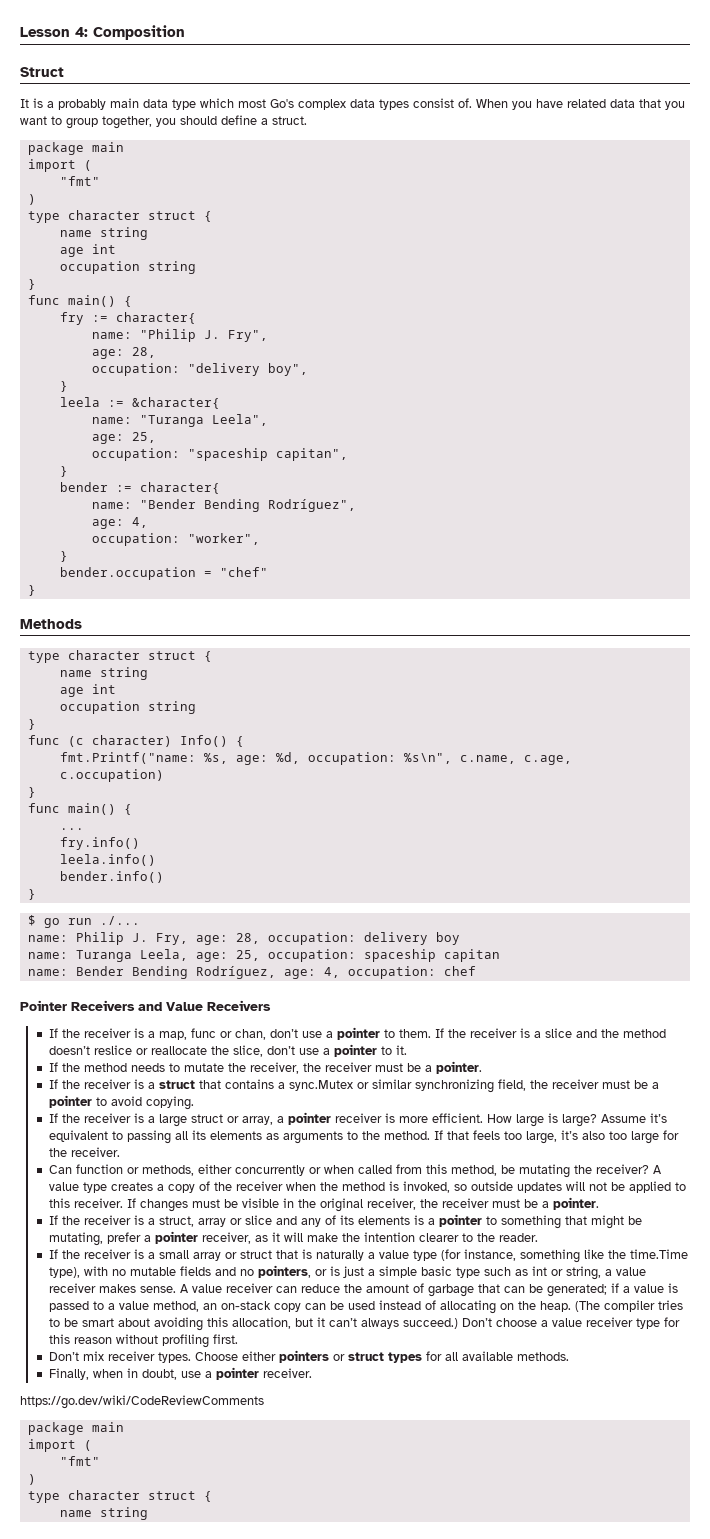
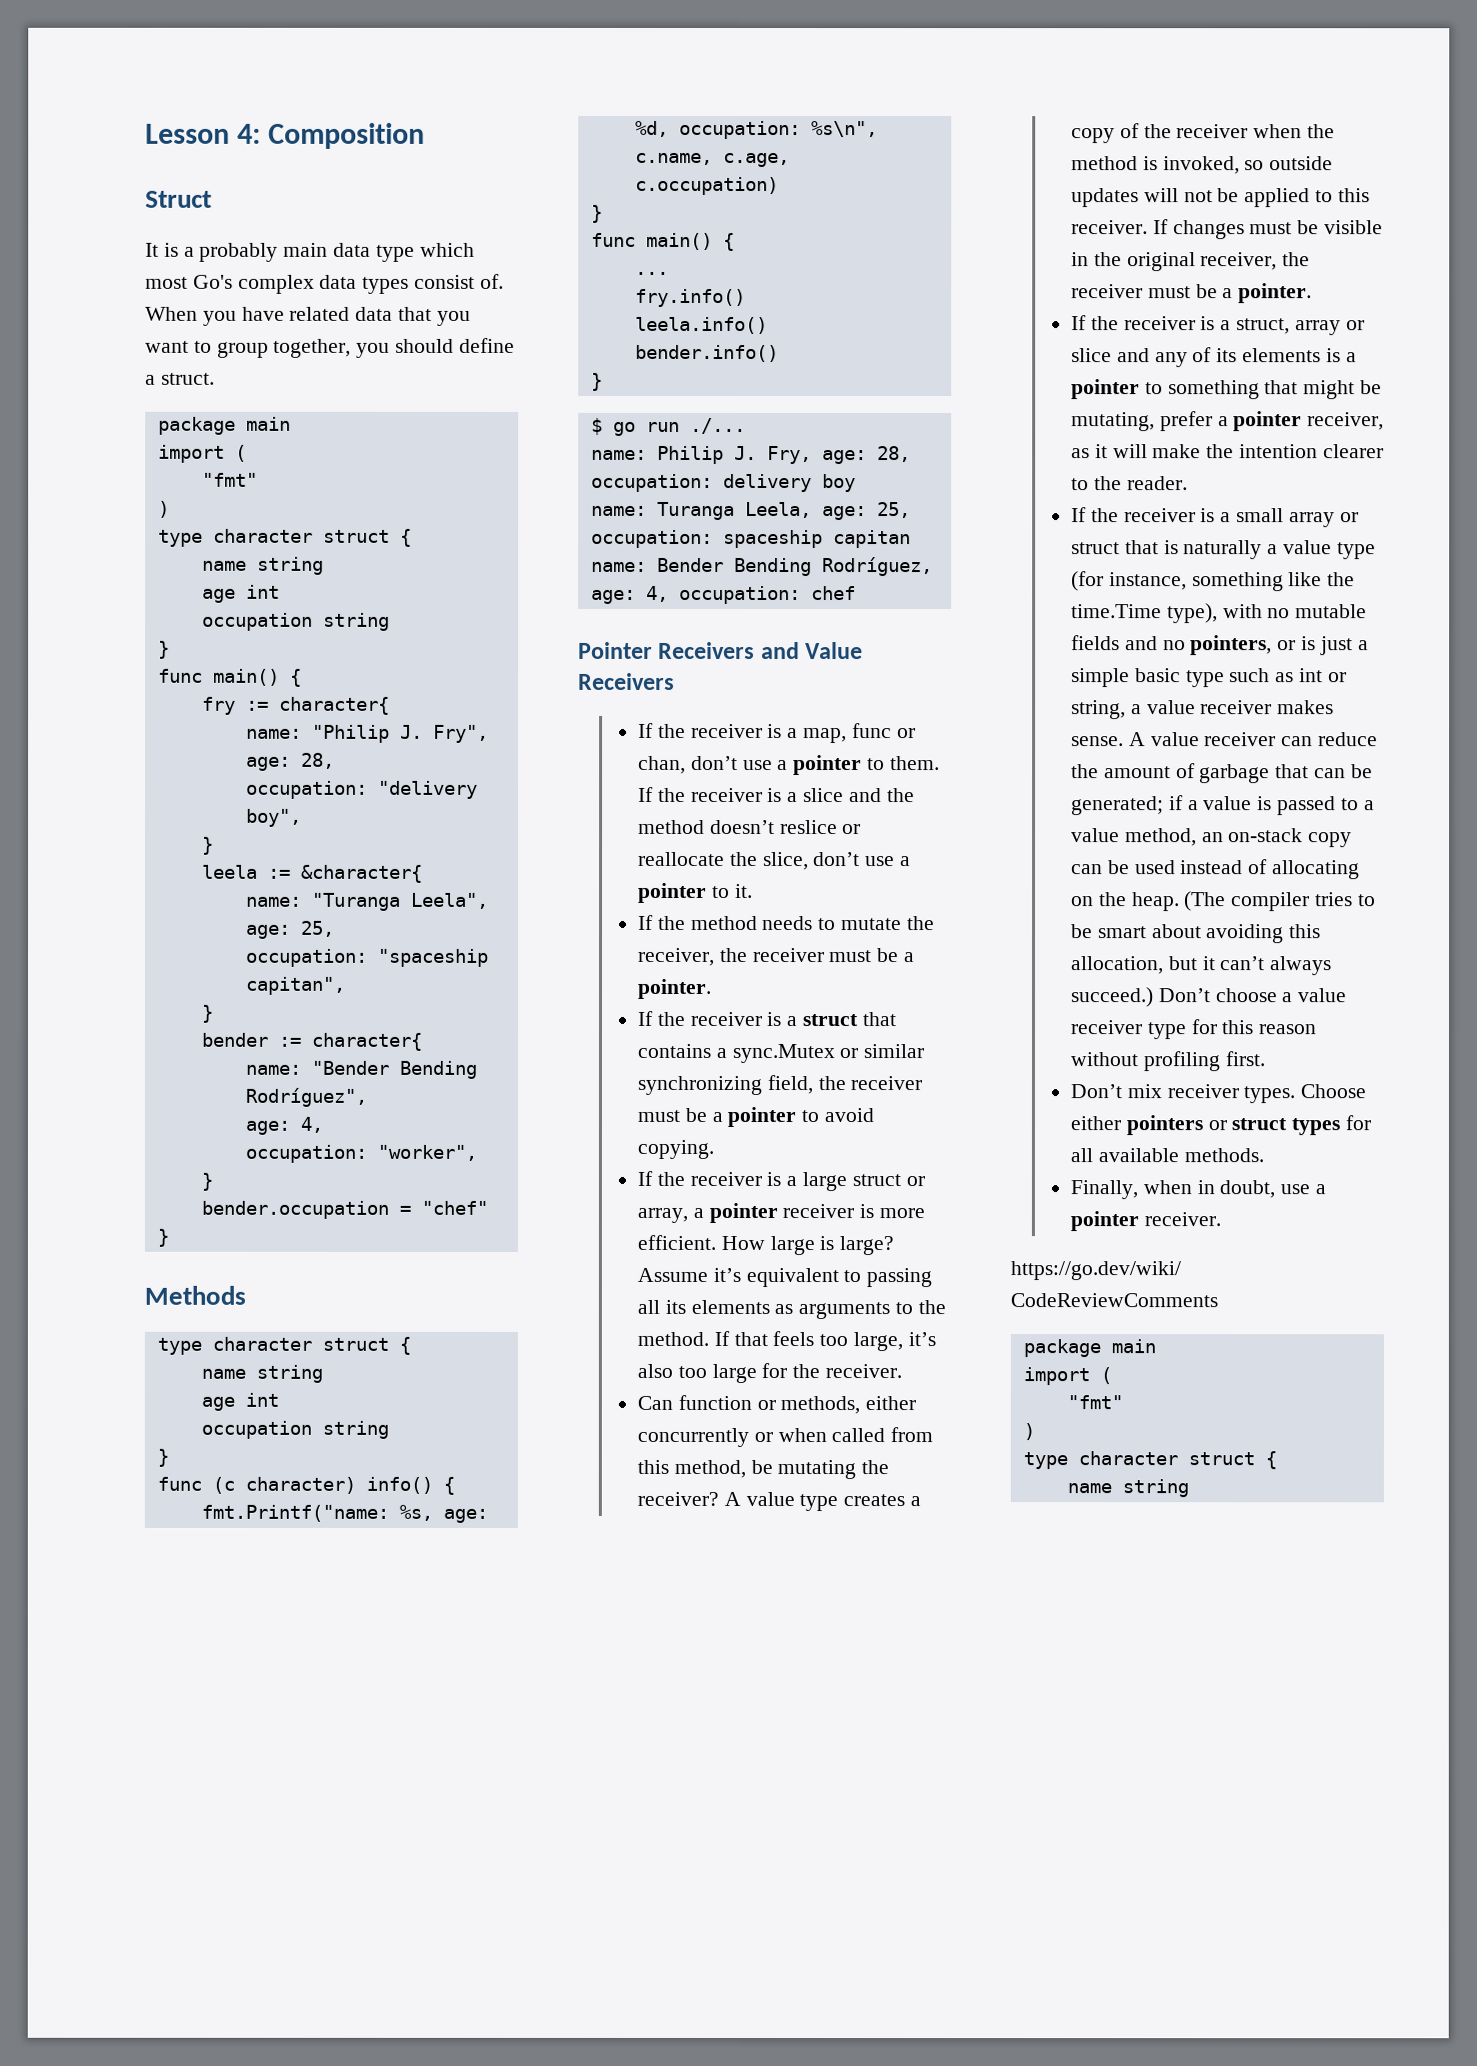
- func (c character) Info() {
+ func (c character) info() {

